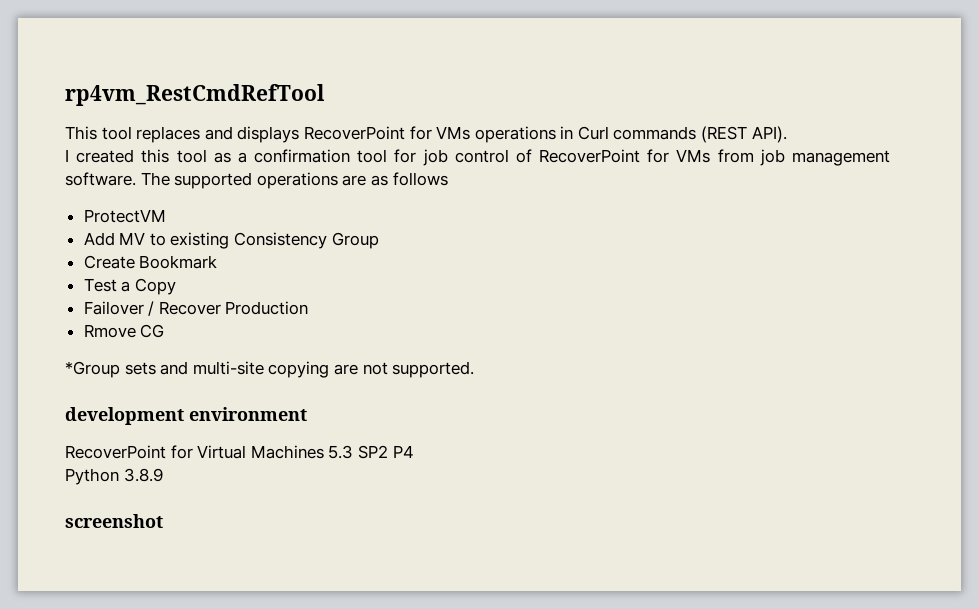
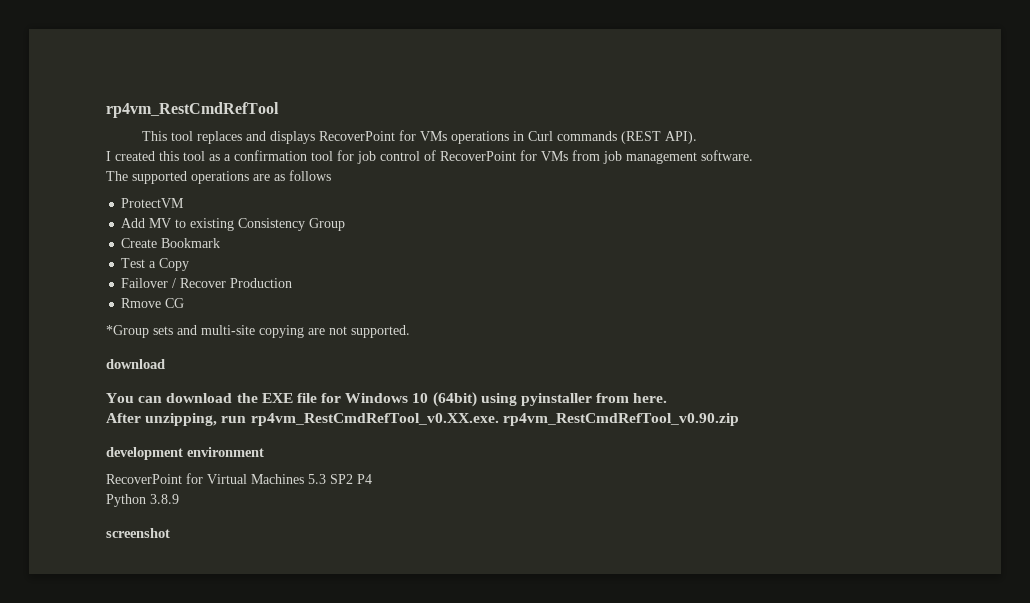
- I created this tool as a confirmation tool for job control of RecoverPoint for VMs from job management software. The supported operations are as follows
+ I created this tool as a confirmation tool for job control of RecoverPoint for VMs from job management software.
+ The supported operations are as follows
  *Group sets and multi-site copying are not supported.
+ download
+ You can download the EXE file for Windows 10 (64bit) using pyinstaller from here.
+ After unzipping, run rp4vm_RestCmdRefTool_v0.XX.exe. rp4vm_RestCmdRefTool_v0.90.zip

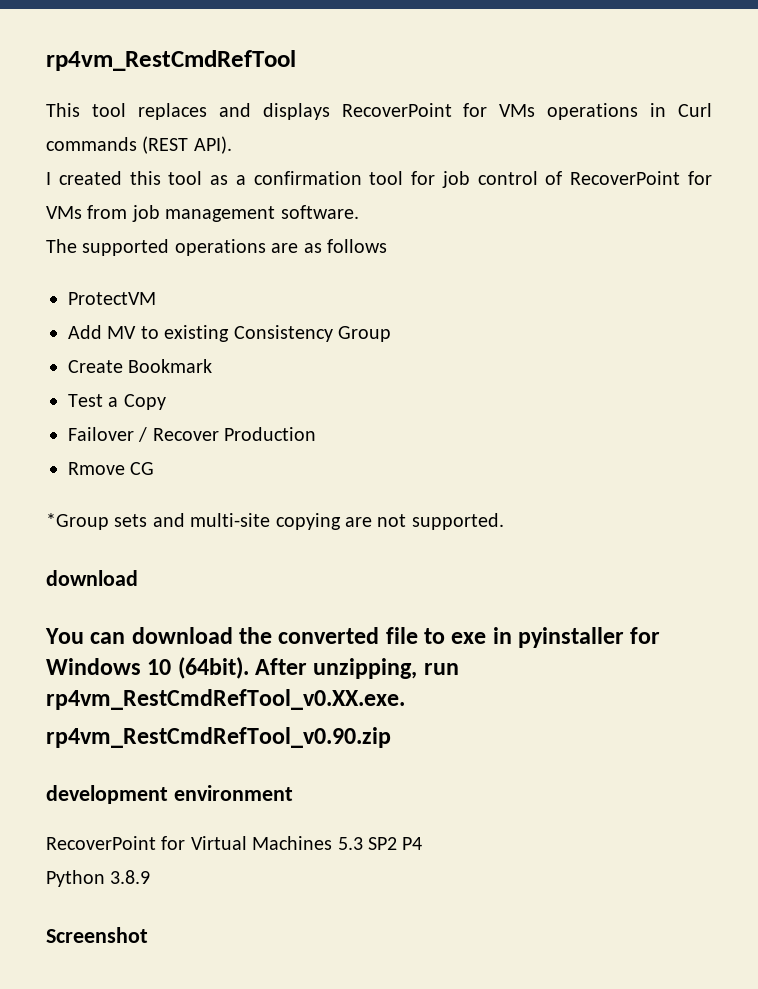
- You can download the EXE file for Windows 10 (64bit) using pyinstaller from here.
- After unzipping, run rp4vm_RestCmdRefTool_v0.XX.exe. rp4vm_RestCmdRefTool_v0.90.zip
+ You can download the converted file to exe in pyinstaller for Windows 10 (64bit). After unzipping, run rp4vm_RestCmdRefTool_v0.XX.exe.
+ rp4vm_RestCmdRefTool_v0.90.zip
- screenshot
+ Screenshot

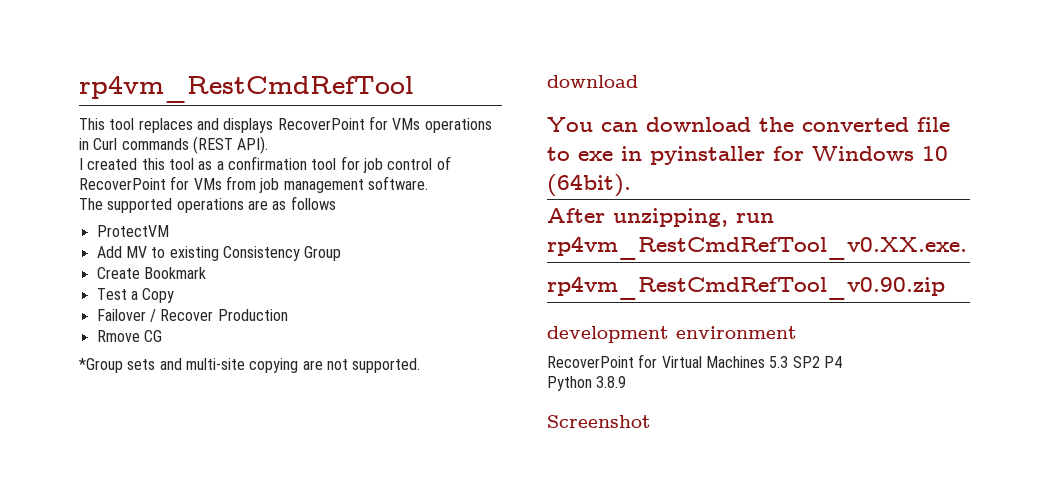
- You can download the converted file to exe in pyinstaller for Windows 10 (64bit). After unzipping, run rp4vm_RestCmdRefTool_v0.XX.exe.
+ You can download the converted file to exe in pyinstaller for Windows 10 (64bit).
+ After unzipping, run rp4vm_RestCmdRefTool_v0.XX.exe.

